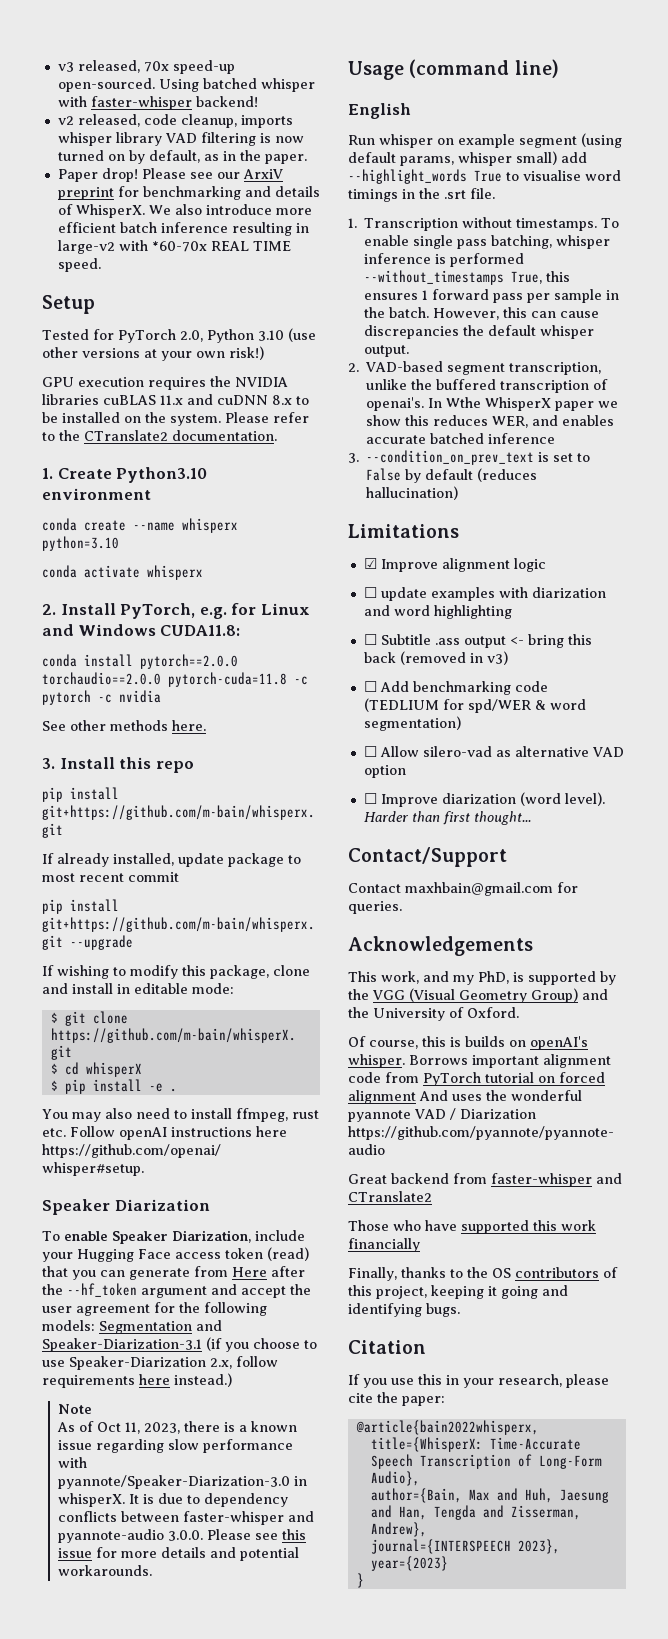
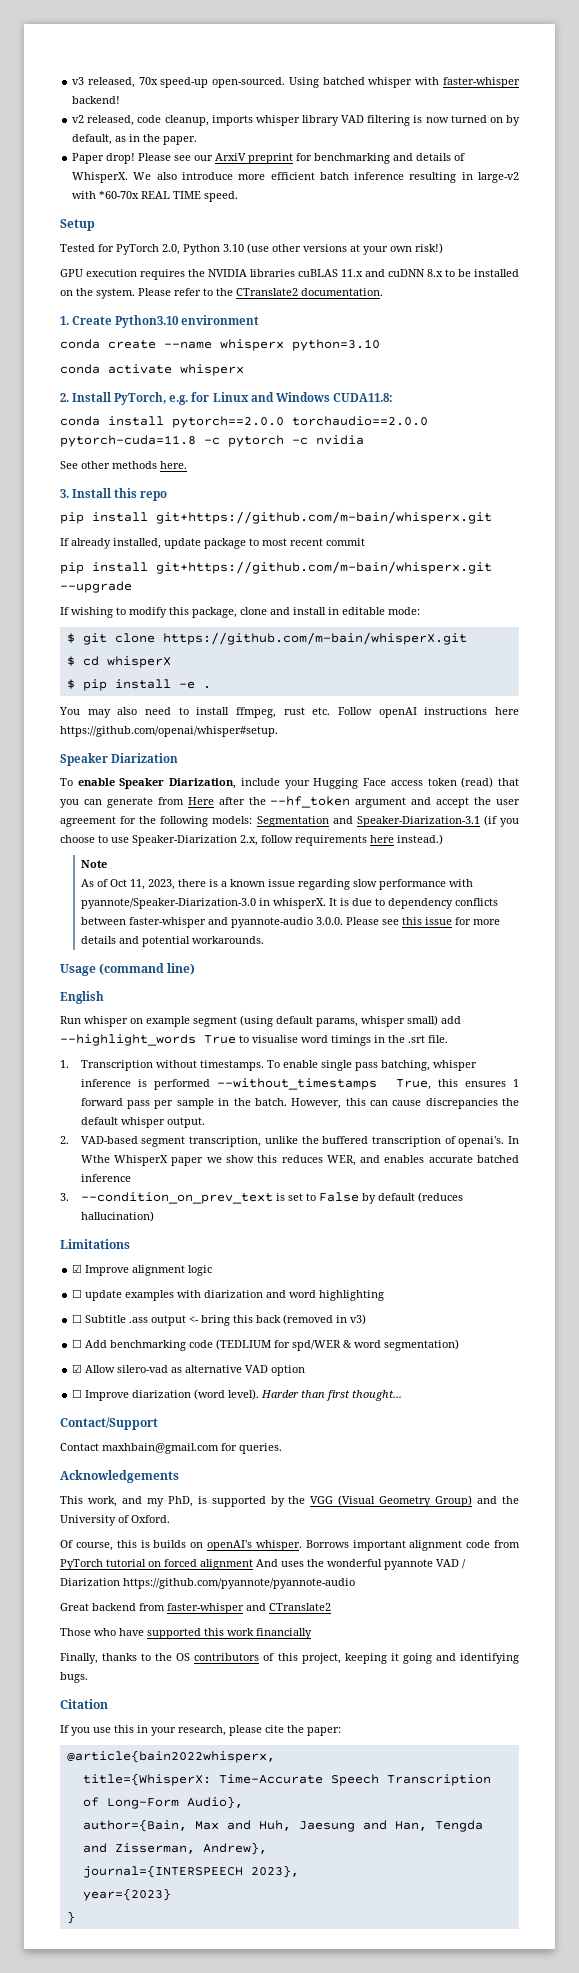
- ☐ Allow silero-vad as alternative VAD option
+ ☑ Allow silero-vad as alternative VAD option

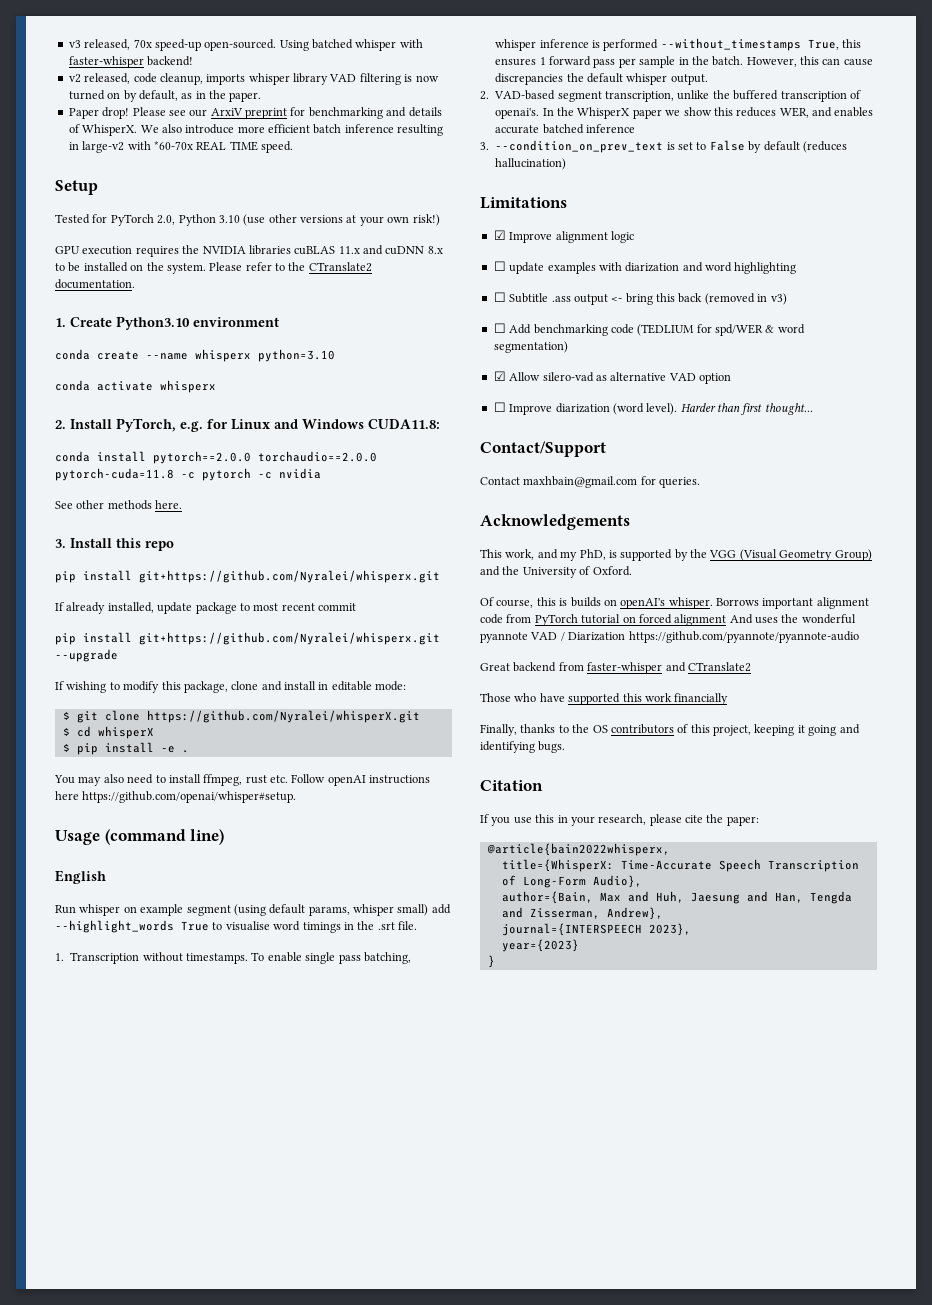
  3. Install this repo
- pip install git+https://github.com/m-bain/whisperx.git
+ pip install git+https://github.com/Nyralei/whisperx.git
- pip install git+https://github.com/m-bain/whisperx.git --upgrade
+ pip install git+https://github.com/Nyralei/whisperx.git --upgrade
- $ git clone https://github.com/m-bain/whisperX.git
+ $ git clone https://github.com/Nyralei/whisperX.git
- Speaker Diarization
- To enable Speaker Diarization, include your Hugging Face access token (read) that you can generate from Here after the --hf_token argument and accept the user agreement for the following models: Segmentation and Speaker-Diarization-3.1 (if you choose to use Speaker-Diarization 2.x, follow requirements here instead.)
- Note
- As of Oct 11, 2023, there is a known issue regarding slow performance with pyannote/Speaker-Diarization-3.0 in whisperX. It is due to dependency conflicts between faster-whisper and pyannote-audio 3.0.0. Please see this issue for more details and potential workarounds.
- In Wthe WhisperX paper we show this reduces WER, and enables accurate batched inference
+ In the WhisperX paper we show this reduces WER, and enables accurate batched inference

